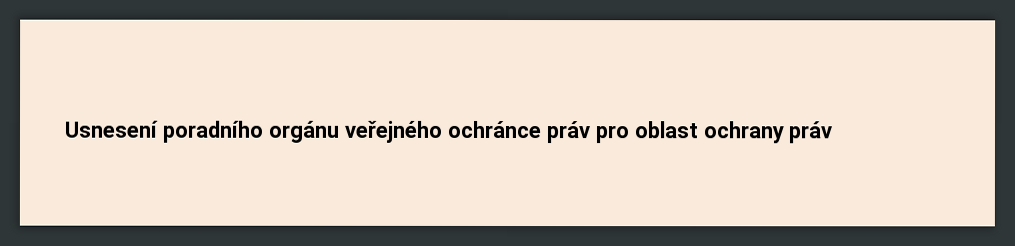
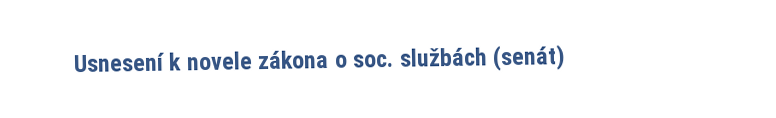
- Usnesení poradního orgánu veřejného ochránce práv pro oblast ochrany práv
+ Usnesení k novele zákona o soc. službách (senát)

